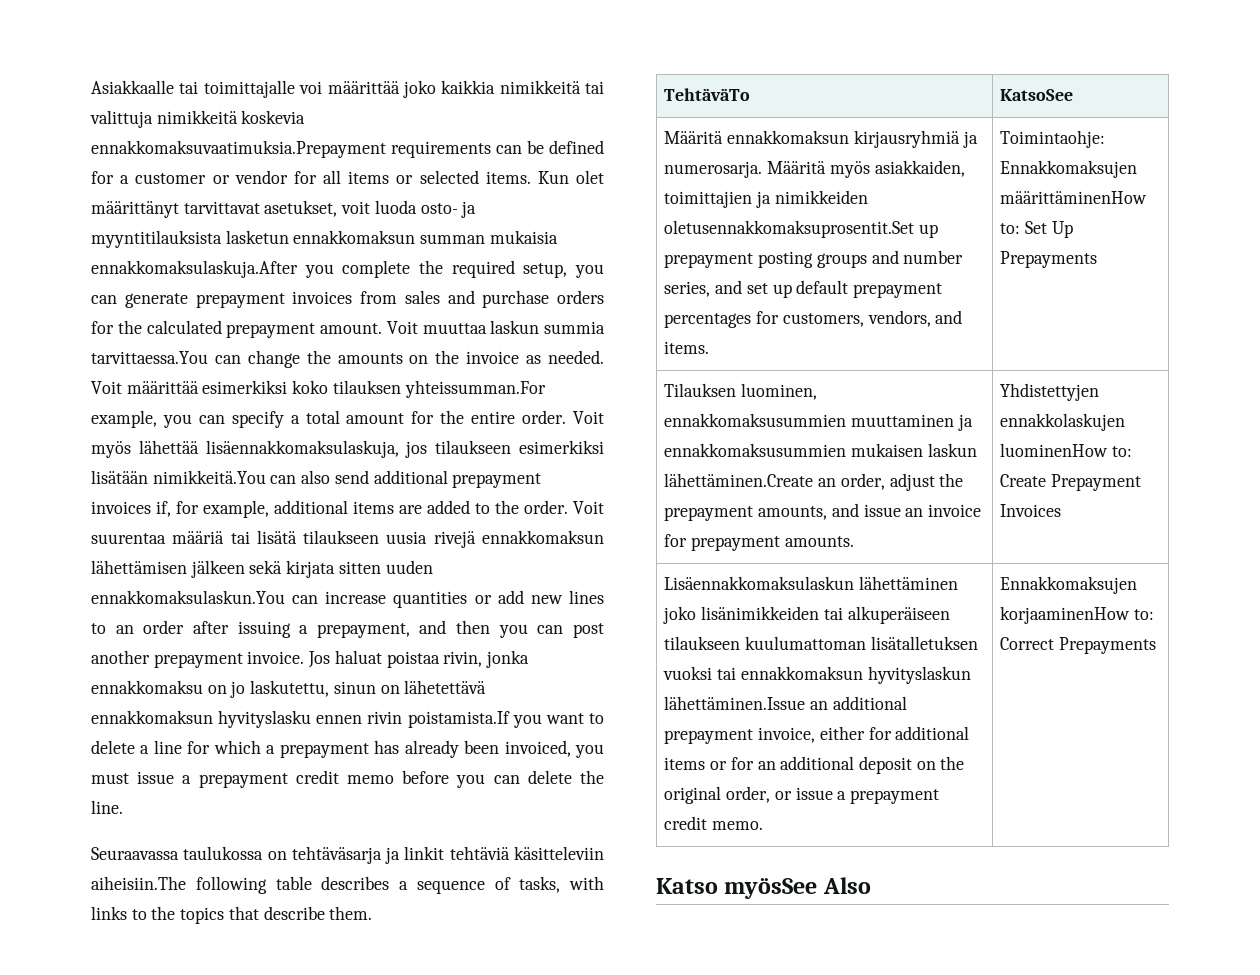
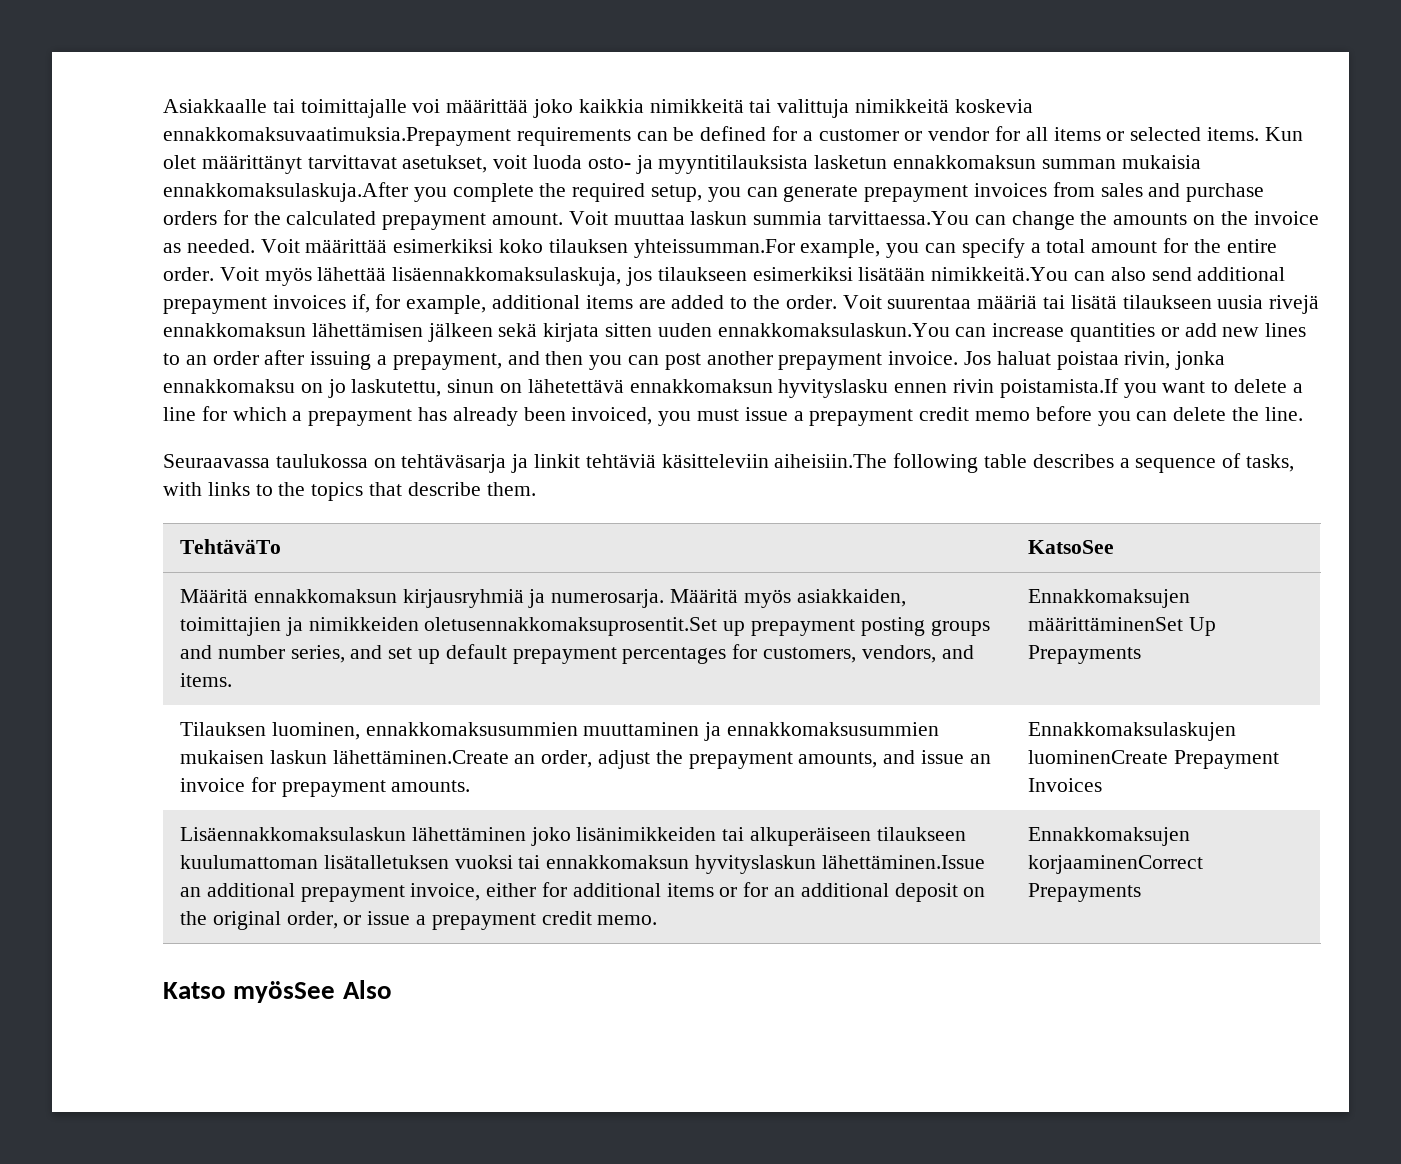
- Määritä ennakkomaksun kirjausryhmiä ja numerosarja. Määritä myös asiakkaiden, toimittajien ja nimikkeiden oletusennakkomaksuprosentit.Set up prepayment posting groups and number series, and set up default prepayment percentages for customers, vendors, and items. | Toimintaohje: Ennakkomaksujen määrittäminenHow to: Set Up Prepayments
+ Määritä ennakkomaksun kirjausryhmiä ja numerosarja. Määritä myös asiakkaiden, toimittajien ja nimikkeiden oletusennakkomaksuprosentit.Set up prepayment posting groups and number series, and set up default prepayment percentages for customers, vendors, and items. | Ennakkomaksujen määrittäminenSet Up Prepayments
- Tilauksen luominen, ennakkomaksusummien muuttaminen ja ennakkomaksusummien mukaisen laskun lähettäminen.Create an order, adjust the prepayment amounts, and issue an invoice for prepayment amounts. | Yhdistettyjen ennakkolaskujen luominenHow to: Create Prepayment Invoices
+ Tilauksen luominen, ennakkomaksusummien muuttaminen ja ennakkomaksusummien mukaisen laskun lähettäminen.Create an order, adjust the prepayment amounts, and issue an invoice for prepayment amounts. | Ennakkomaksulaskujen luominenCreate Prepayment Invoices
- Ennakkomaksujen korjaaminenHow to: Correct Prepayments
+ Ennakkomaksujen korjaaminenCorrect Prepayments

